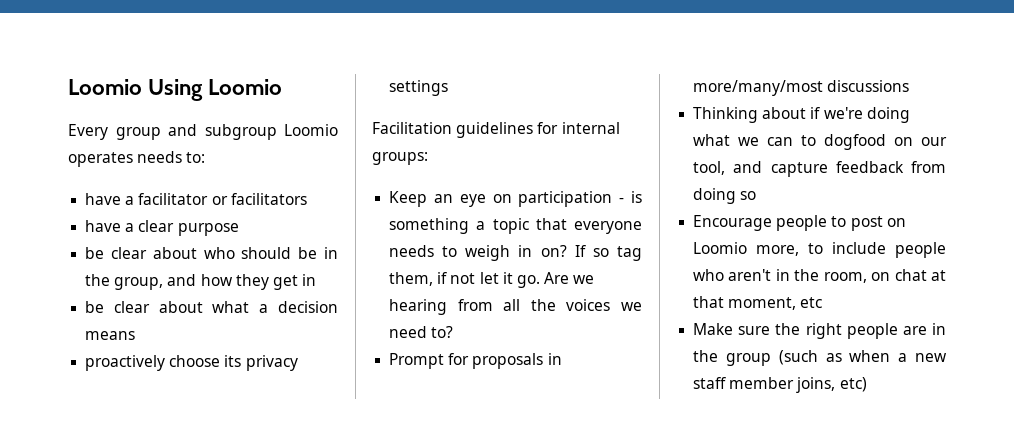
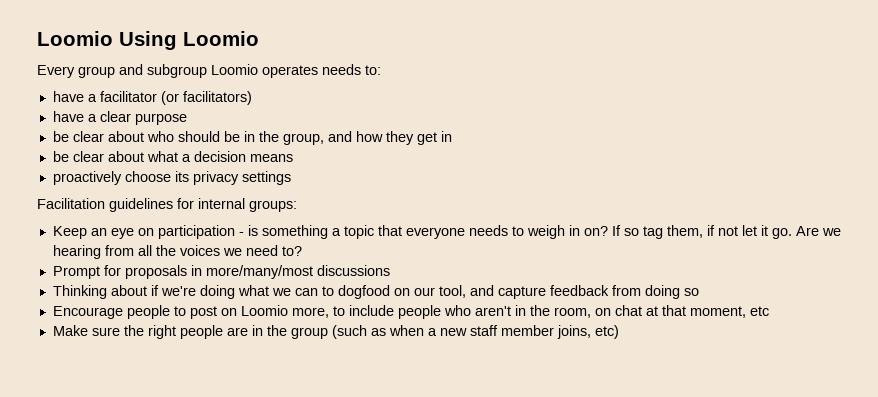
- have a facilitator or facilitators
+ have a facilitator (or facilitators)

